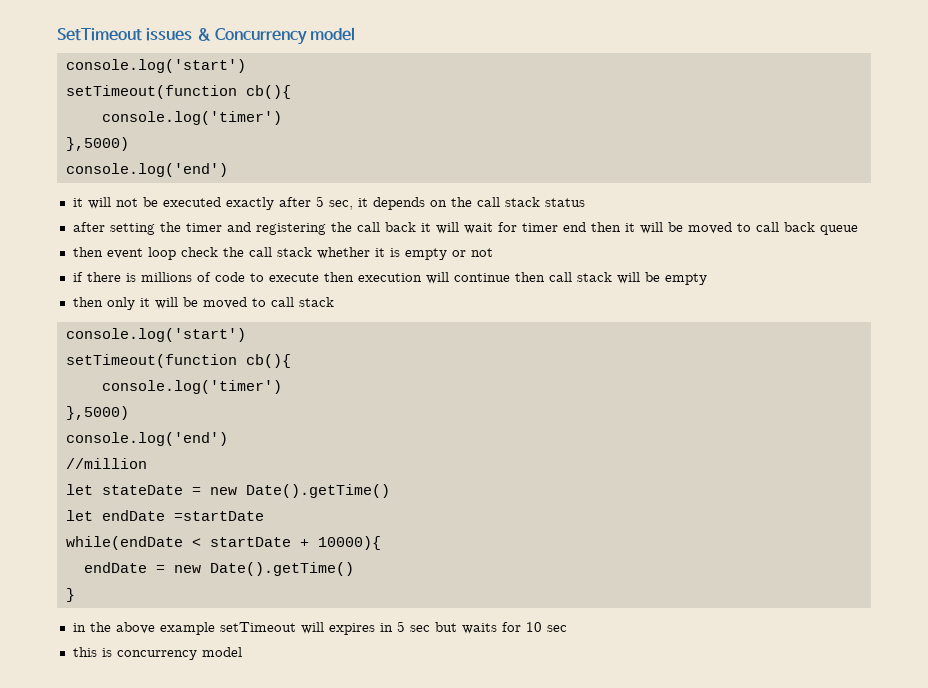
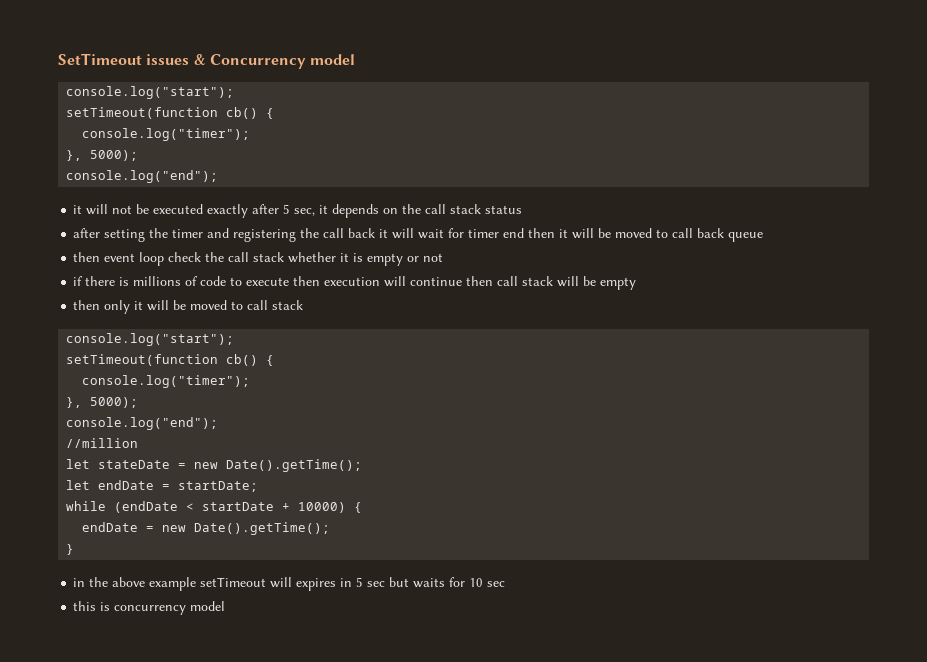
  SetTimeout issues & Concurrency model
- console.log('start')
- setTimeout(function cb(){
- console.log('timer')
- },5000)
- console.log('end')
+ console.log("start");
+ setTimeout(function cb() {
+ console.log("timer");
+ }, 5000);
+ console.log("end");
  then only it will be moved to call stack
- console.log('start')
- setTimeout(function cb(){
- console.log('timer')
- },5000)
- console.log('end')
+ console.log("start");
+ setTimeout(function cb() {
+ console.log("timer");
+ }, 5000);
+ console.log("end");
- let stateDate = new Date().getTime()
+ let stateDate = new Date().getTime();
- let endDate =startDate
- while(endDate < startDate + 10000){
+ let endDate = startDate;
+ while (endDate < startDate + 10000) {
- endDate = new Date().getTime()
+ endDate = new Date().getTime();

